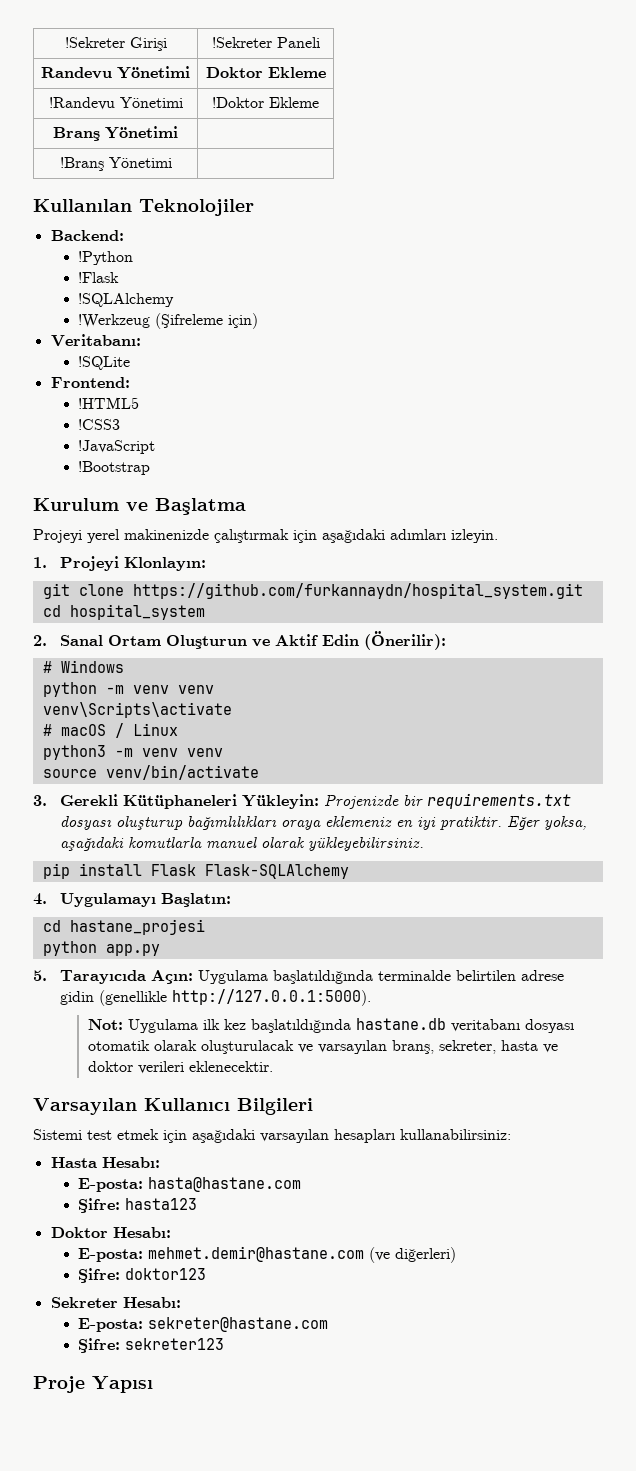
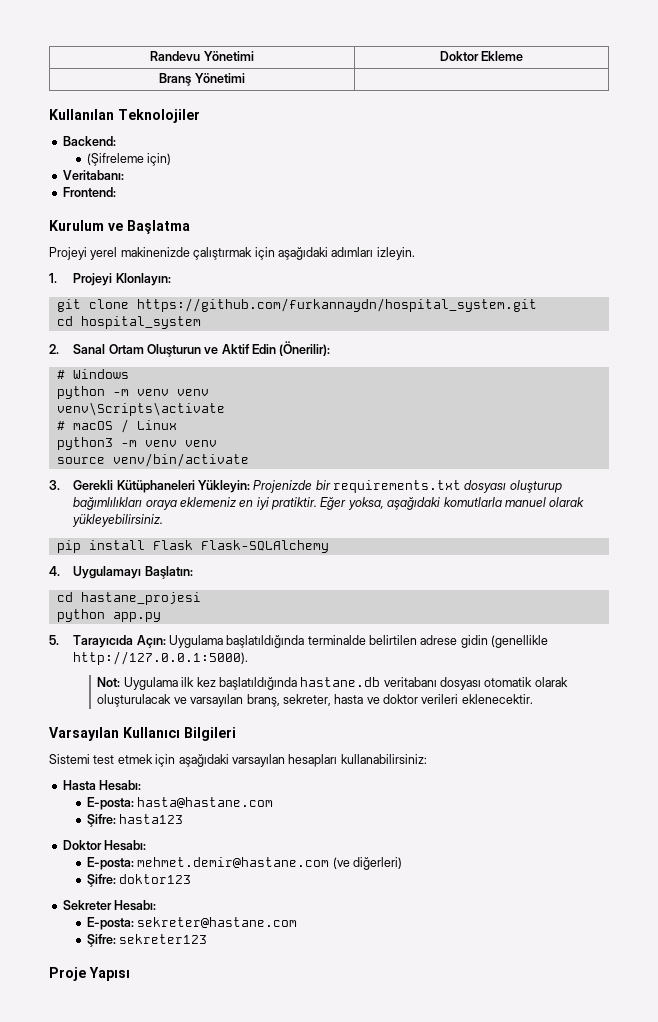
- !Sekreter Girişi | !Sekreter Paneli
- !Randevu Yönetimi | !Doktor Ekleme
- !Branş Yönetimi |
- !Python
- !Flask
- !SQLAlchemy
- !Werkzeug (Şifreleme için)
+ (Şifreleme için)
- !SQLite
- !HTML5
- !CSS3
- !JavaScript
- !Bootstrap

